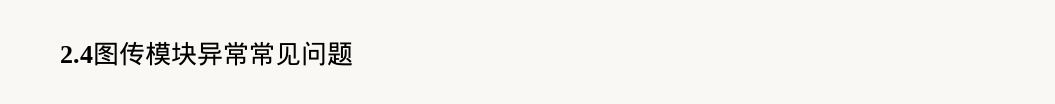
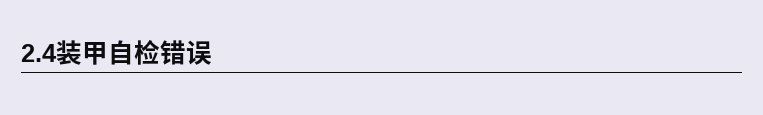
- 2.4图传模块异常常见问题
+ 2.4装甲自检错误

